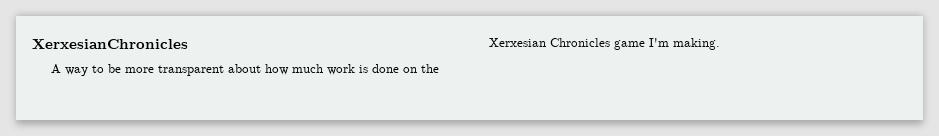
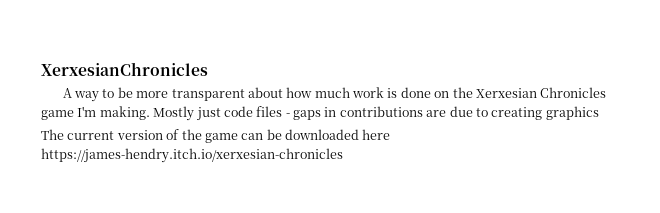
+ Mostly just code files - gaps in contributions are due to creating graphics
+ The current version of the game can be downloaded here https://james-hendry.itch.io/xerxesian-chronicles

